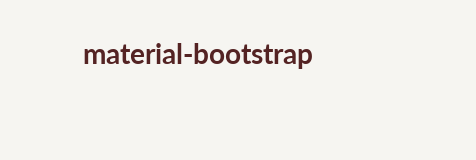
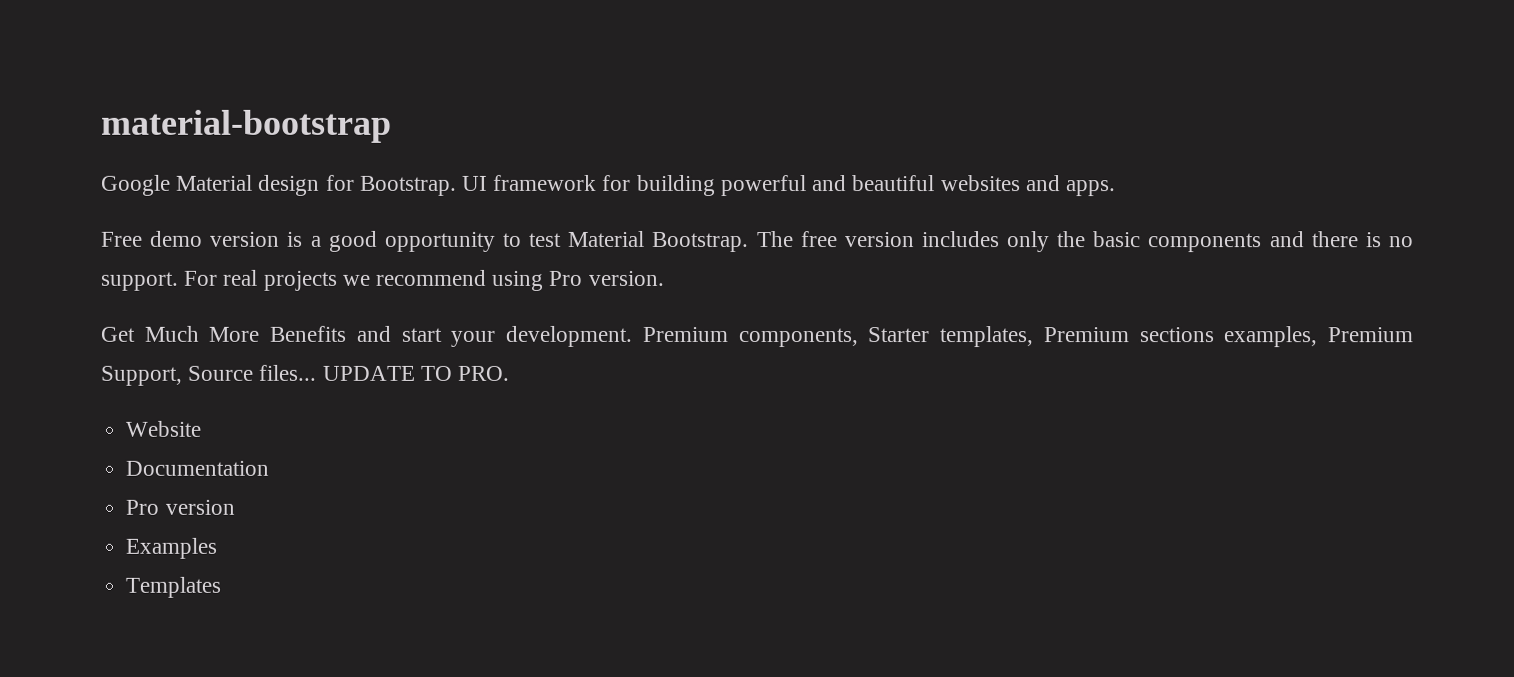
+ Google Material design for Bootstrap. UI framework for building powerful and beautiful websites and apps.
+ Free demo version is a good opportunity to test Material Bootstrap. The free version includes only the basic components and there is no support. For real projects we recommend using Pro version.
+ Get Much More Benefits and start your development. Premium components, Starter templates, Premium sections examples, Premium Support, Source files... UPDATE TO PRO.
+ Website
+ Documentation
+ Pro version
+ Examples
+ Templates

